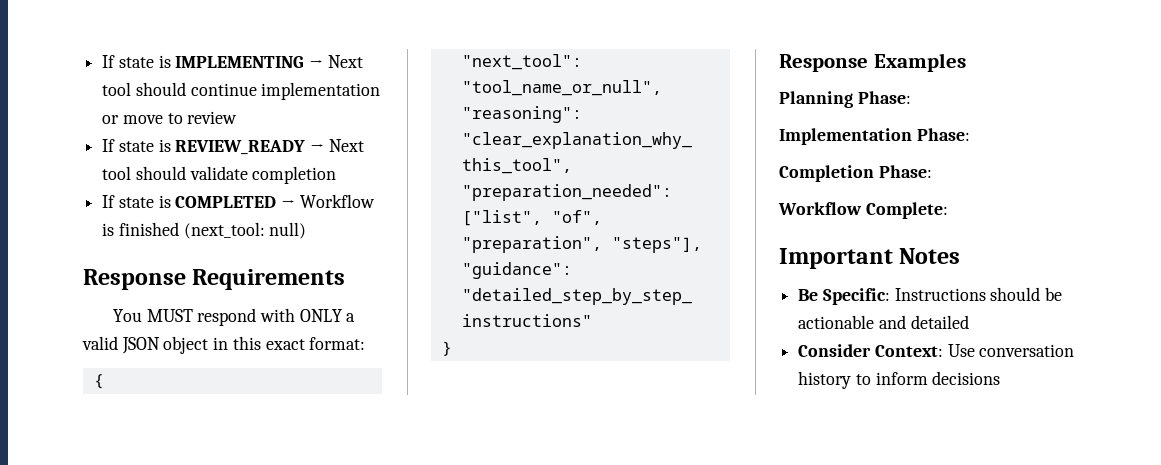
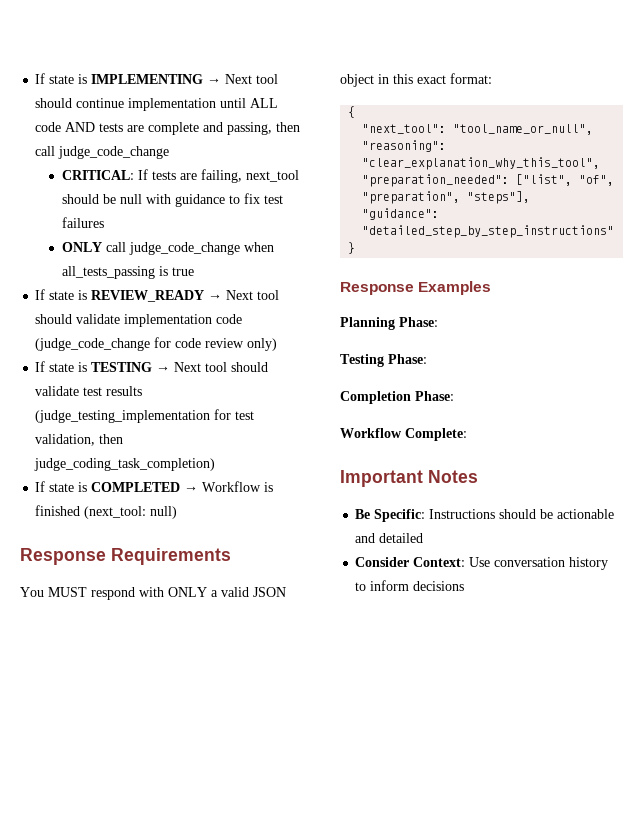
- If state is IMPLEMENTING → Next tool should continue implementation or move to review
+ If state is IMPLEMENTING → Next tool should continue implementation until ALL code AND tests are complete and passing, then call judge_code_change
+ CRITICAL: If tests are failing, next_tool should be null with guidance to fix test failures
+ ONLY call judge_code_change when all_tests_passing is true
- If state is REVIEW_READY → Next tool should validate completion
+ If state is REVIEW_READY → Next tool should validate implementation code (judge_code_change for code review only)
+ If state is TESTING → Next tool should validate test results (judge_testing_implementation for test validation, then judge_coding_task_completion)
- Implementation Phase:
+ Testing Phase:

